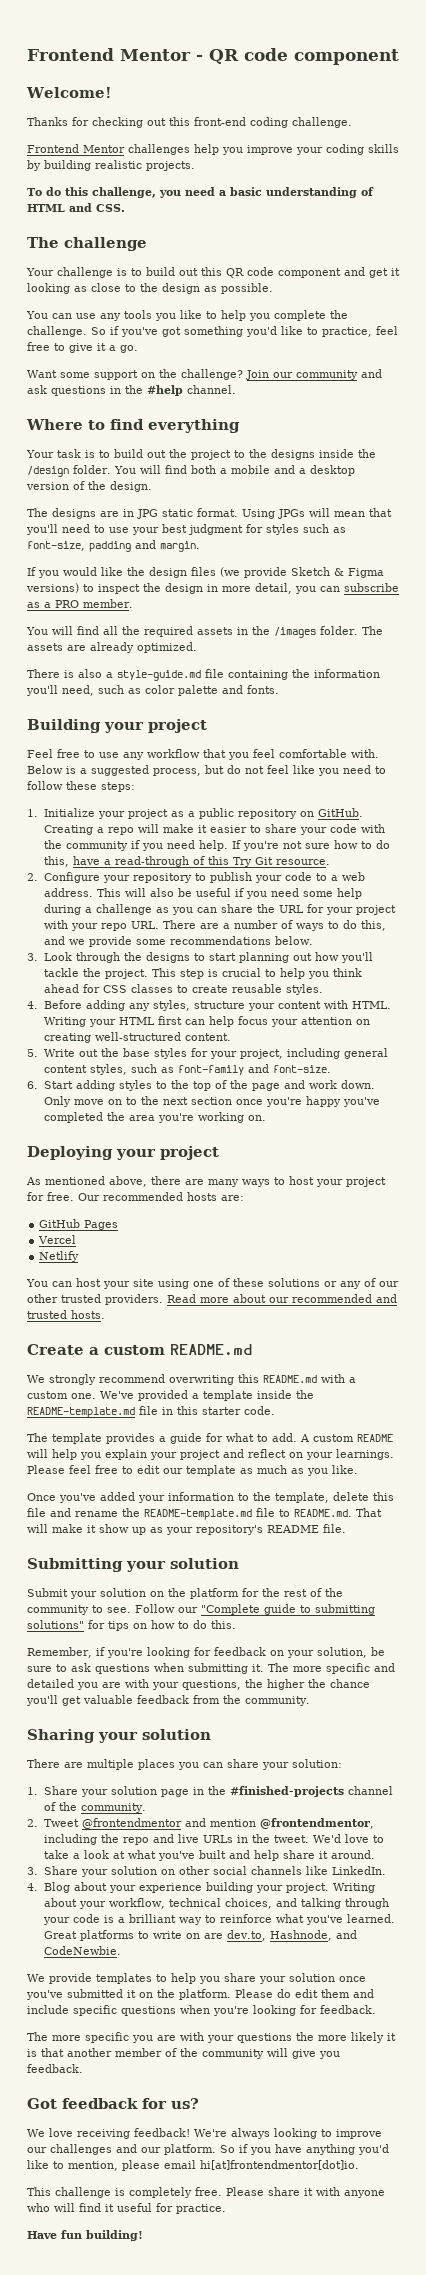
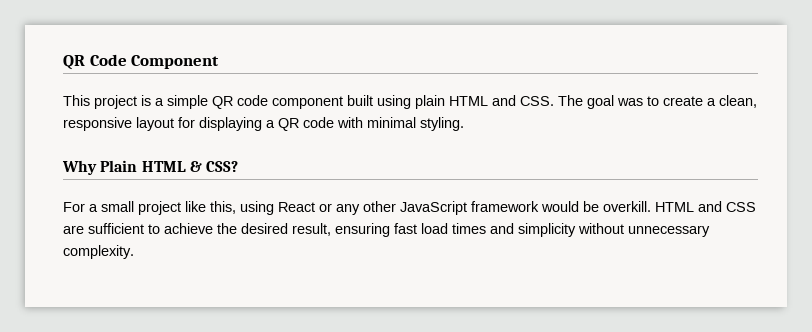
- Frontend Mentor - QR code component
- Welcome!
- Thanks for checking out this front-end coding challenge.
- Frontend Mentor challenges help you improve your coding skills by building realistic projects.
- To do this challenge, you need a basic understanding of HTML and CSS.
- The challenge
- Your challenge is to build out this QR code component and get it looking as close to the design as possible.
- You can use any tools you like to help you complete the challenge. So if you've got something you'd like to practice, feel free to give it a go.
- Want some support on the challenge? Join our community and ask questions in the #help channel.
- Where to find everything
- Your task is to build out the project to the designs inside the /design folder. You will find both a mobile and a desktop version of the design.
- The designs are in JPG static format. Using JPGs will mean that you'll need to use your best judgment for styles such as font-size, padding and margin.
- If you would like the design files (we provide Sketch & Figma versions) to inspect the design in more detail, you can subscribe as a PRO member.
- You will find all the required assets in the /images folder. The assets are already optimized.
- There is also a style-guide.md file containing the information you'll need, such as color palette and fonts.
- Building your project
- Feel free to use any workflow that you feel comfortable with. Below is a suggested process, but do not feel like you need to follow these steps:
- 1. Initialize your project as a public repository on GitHub. Creating a repo will make it easier to share your code with the community if you need help. If you're not sure how to do this, have a read-through of this Try Git resource.
- 2. Configure your repository to publish your code to a web address. This will also be useful if you need some help during a challenge as you can share the URL for your project with your repo URL. There are a number of ways to do this, and we provide some recommendations below.
- 3. Look through the designs to start planning out how you'll tackle the project. This step is crucial to help you think ahead for CSS classes to create reusable styles.
- 4. Before adding any styles, structure your content with HTML. Writing your HTML first can help focus your attention on creating well-structured content.
- 5. Write out the base styles for your project, including general content styles, such as font-family and font-size.
- 6. Start adding styles to the top of the page and work down. Only move on to the next section once you're happy you've completed the area you're working on.
- Deploying your project
- As mentioned above, there are many ways to host your project for free. Our recommended hosts are:
- GitHub Pages
- Vercel
- Netlify
- You can host your site using one of these solutions or any of our other trusted providers. Read more about our recommended and trusted hosts.
- Create a custom README.md
- We strongly recommend overwriting this README.md with a custom one. We've provided a template inside the README-template.md file in this starter code.
- The template provides a guide for what to add. A custom README will help you explain your project and reflect on your learnings. Please feel free to edit our template as much as you like.
- Once you've added your information to the template, delete this file and rename the README-template.md file to README.md. That will make it show up as your repository's README file.
- Submitting your solution
- Submit your solution on the platform for the rest of the community to see. Follow our "Complete guide to submitting solutions" for tips on how to do this.
- Remember, if you're looking for feedback on your solution, be sure to ask questions when submitting it. The more specific and detailed you are with your questions, the higher the chance you'll get valuable feedback from the community.
- Sharing your solution
- There are multiple places you can share your solution:
- 1. Share your solution page in the #finished-projects channel of the community.
- 2. Tweet @frontendmentor and mention @frontendmentor, including the repo and live URLs in the tweet. We'd love to take a look at what you've built and help share it around.
- 3. Share your solution on other social channels like LinkedIn.
- 4. Blog about your experience building your project. Writing about your workflow, technical choices, and talking through your code is a brilliant way to reinforce what you've learned. Great platforms to write on are dev.to, Hashnode, and CodeNewbie.
- We provide templates to help you share your solution once you've submitted it on the platform. Please do edit them and include specific questions when you're looking for feedback.
- The more specific you are with your questions the more likely it is that another member of the community will give you feedback.
- Got feedback for us?
- We love receiving feedback! We're always looking to improve our challenges and our platform. So if you have anything you'd like to mention, please email hi[at]frontendmentor[dot]io.
- This challenge is completely free. Please share it with anyone who will find it useful for practice.
- Have fun building!
+ QR Code Component
+ This project is a simple QR code component built using plain HTML and CSS. The goal was to create a clean, responsive layout for displaying a QR code with minimal styling.
+ Why Plain HTML & CSS?
+ For a small project like this, using React or any other JavaScript framework would be overkill. HTML and CSS are sufficient to achieve the desired result, ensuring fast load times and simplicity without unnecessary complexity.

